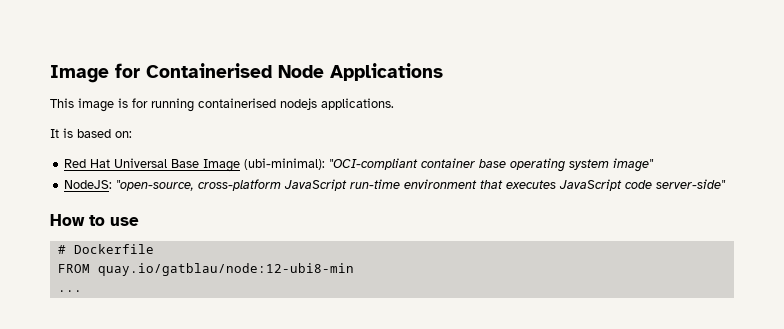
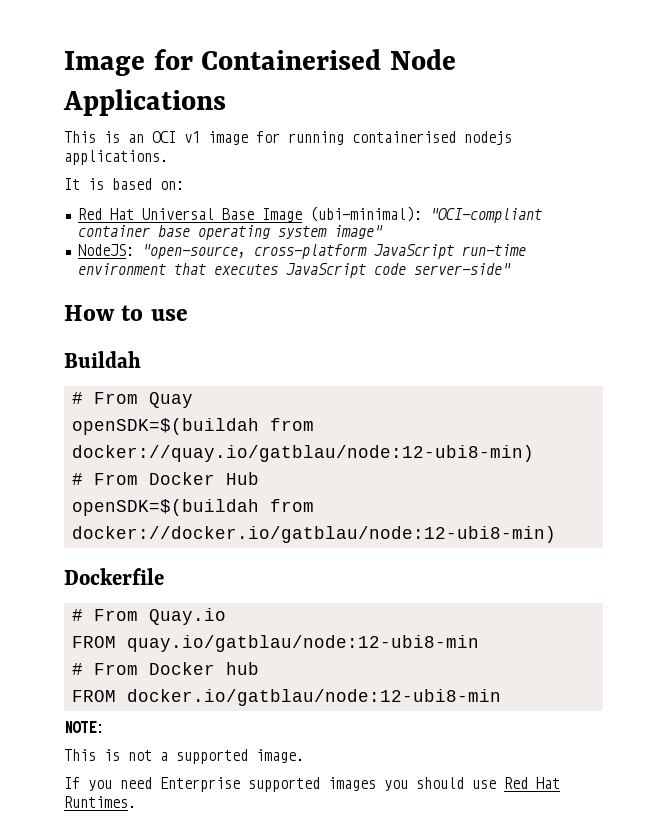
- This image is for running containerised nodejs applications.
+ This is an OCI v1 image for running containerised nodejs applications.
- # Dockerfile
+ Buildah
+ # From Quay
+ openSDK=$(buildah from docker://quay.io/gatblau/node:12-ubi8-min)
+ # From Docker Hub
+ openSDK=$(buildah from docker://docker.io/gatblau/node:12-ubi8-min)
+ Dockerfile
+ # From Quay.io
  FROM quay.io/gatblau/node:12-ubi8-min
- ...
+ # From Docker hub
+ FROM docker.io/gatblau/node:12-ubi8-min
+ NOTE:
+ This is not a supported image.
+ If you need Enterprise supported images you should use Red Hat Runtimes.

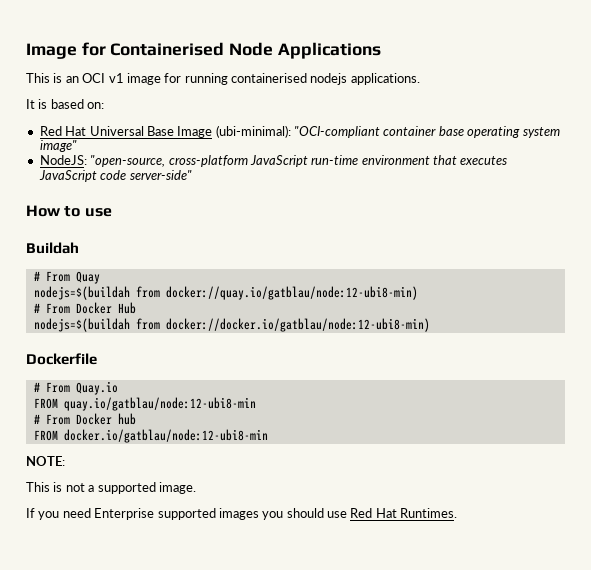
- openSDK=$(buildah from docker://quay.io/gatblau/node:12-ubi8-min)
+ nodejs=$(buildah from docker://quay.io/gatblau/node:12-ubi8-min)
- openSDK=$(buildah from docker://docker.io/gatblau/node:12-ubi8-min)
+ nodejs=$(buildah from docker://docker.io/gatblau/node:12-ubi8-min)

